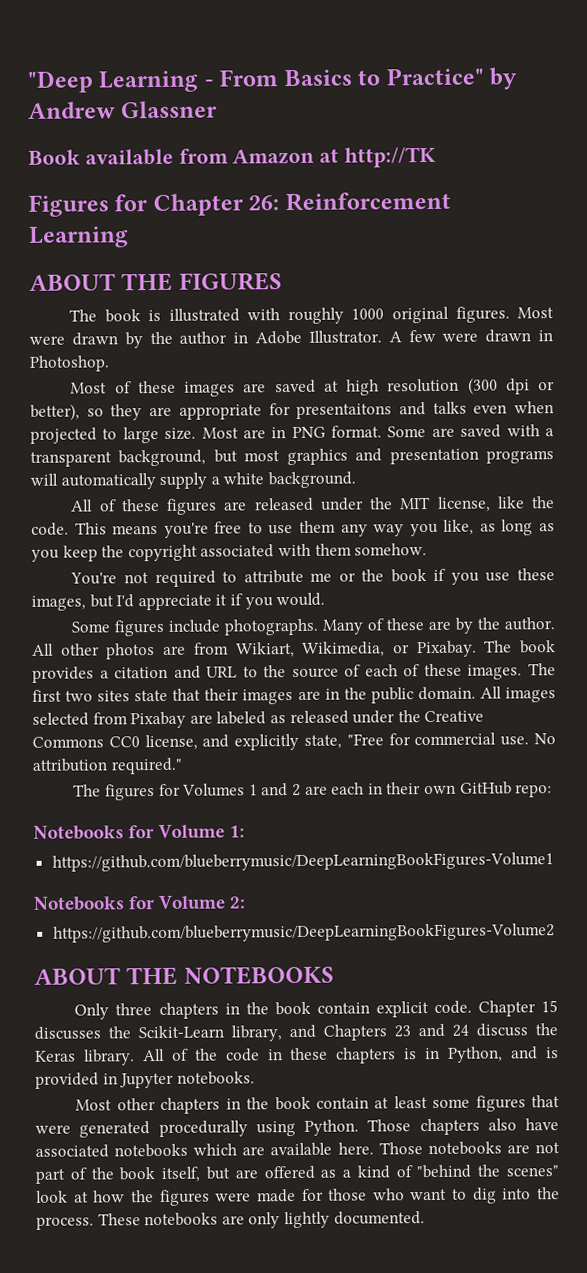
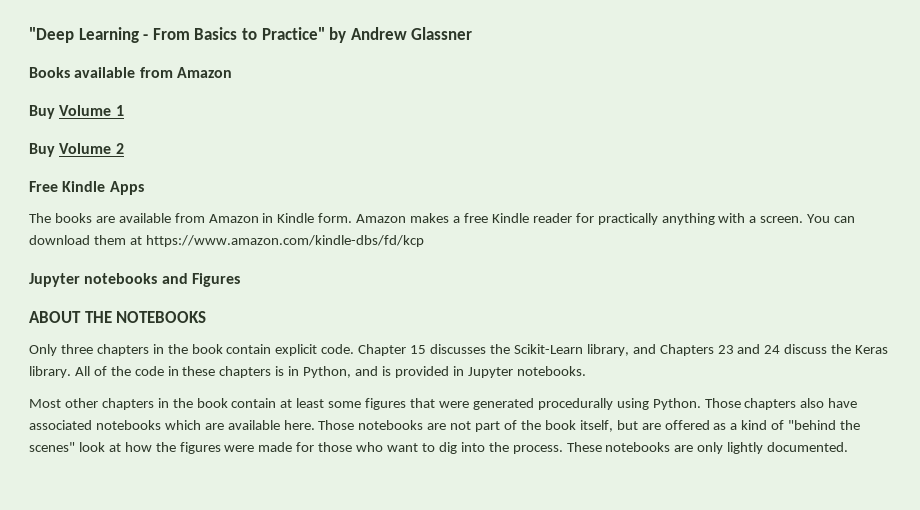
- Book available from Amazon at http://TK
- Figures for Chapter 26: Reinforcement Learning
- ABOUT THE FIGURES
- The book is illustrated with roughly 1000 original figures. Most were drawn by the author in Adobe Illustrator. A few were drawn in Photoshop.
- Most of these images are saved at high resolution (300 dpi or better), so they are appropriate for presentaitons and talks even when projected to large size. Most are in PNG format. Some are saved with a transparent background, but most graphics and presentation programs will automatically supply a white background.
- All of these figures are released under the MIT license, like the code. This means you're free to use them any way you like, as long as you keep the copyright associated with them somehow.
- You're not required to attribute me or the book if you use these images, but I'd appreciate it if you would.
- Some figures include photographs. Many of these are by the author. All other photos are from Wikiart, Wikimedia, or Pixabay. The book provides a citation and URL to the source of each of these images. The first two sites state that their images are in the public domain. All images selected from Pixabay are labeled as released under the Creative Commons CC0 license, and explicitly state, "Free for commercial use. No attribution required."
- The figures for Volumes 1 and 2 are each in their own GitHub repo:
- Notebooks for Volume 1:
- https://github.com/blueberrymusic/DeepLearningBookFigures-Volume1
- Notebooks for Volume 2:
- https://github.com/blueberrymusic/DeepLearningBookFigures-Volume2
+ Books available from Amazon
+ Buy Volume 1
+ Buy Volume 2
+ Free Kindle Apps
+ The books are available from Amazon in Kindle form. Amazon makes a free Kindle reader for practically anything with a screen. You can download them at https://www.amazon.com/kindle-dbs/fd/kcp
+ Jupyter notebooks and Figures

